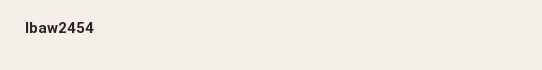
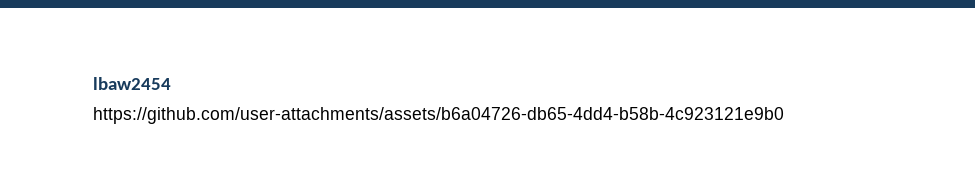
+ https://github.com/user-attachments/assets/b6a04726-db65-4dd4-b58b-4c923121e9b0

